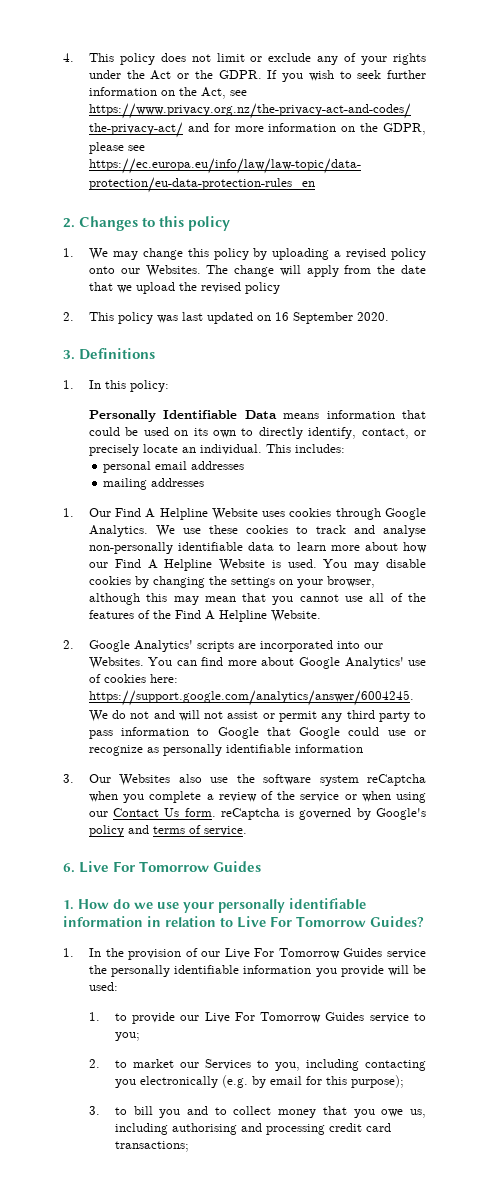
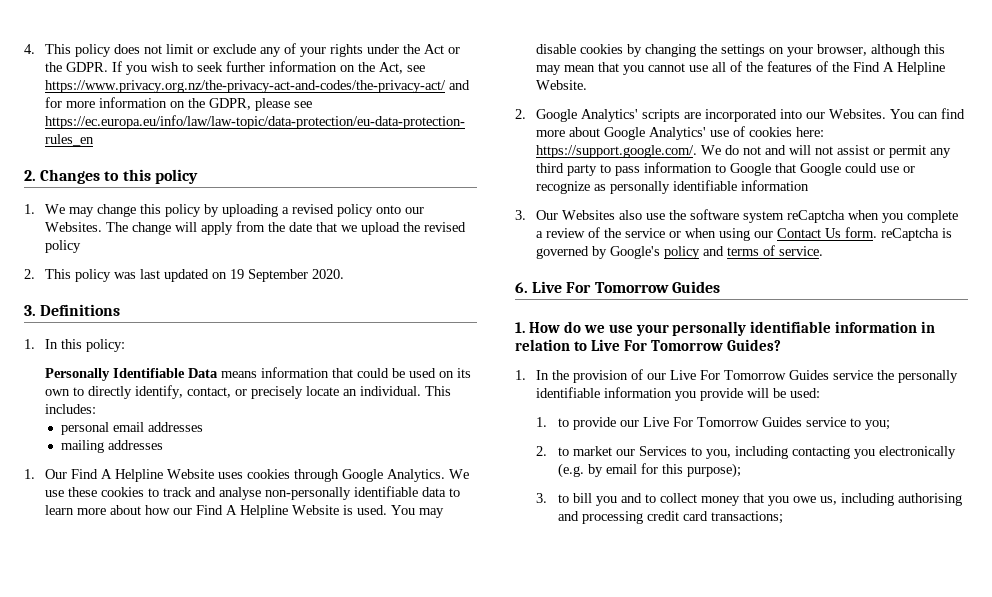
- 2. This policy was last updated on 16 September 2020.
+ 2. This policy was last updated on 19 September 2020.
- You can find more about Google Analytics' use of cookies here: https://support.google.com/analytics/answer/6004245. We do not and will not assist or permit any third party to pass information to Google that Google could use or recognize as personally identifiable information
+ You can find more about Google Analytics' use of cookies here: https://support.google.com/. We do not and will not assist or permit any third party to pass information to Google that Google could use or recognize as personally identifiable information

